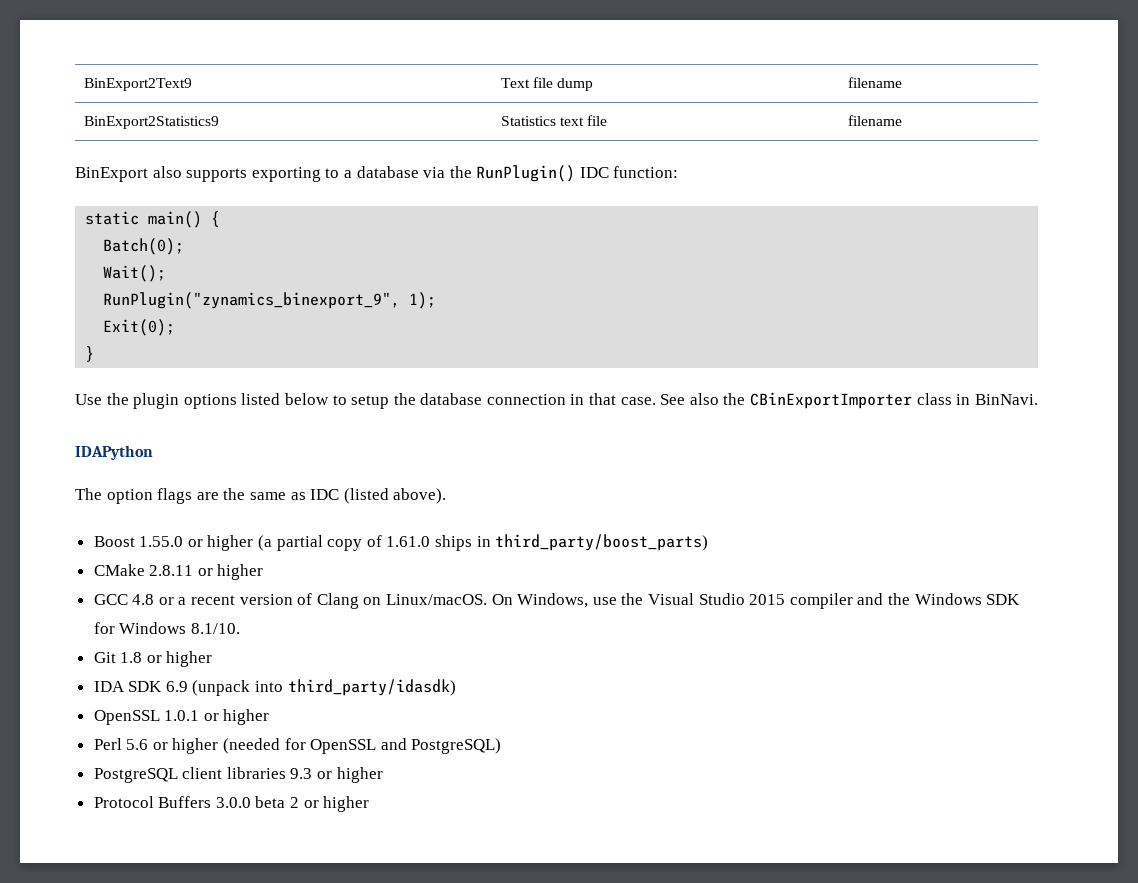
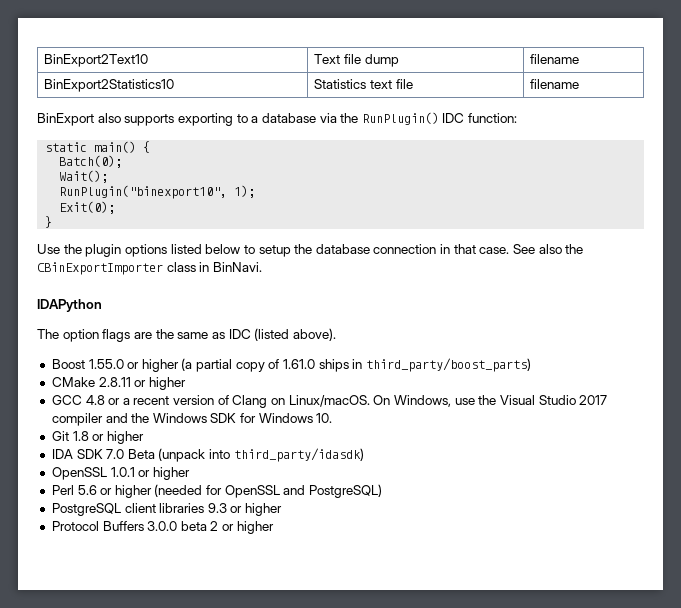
- BinExport2Text9 | Text file dump | filename
+ BinExport2Text10 | Text file dump | filename
- BinExport2Statistics9 | Statistics text file | filename
+ BinExport2Statistics10 | Statistics text file | filename
- RunPlugin("zynamics_binexport_9", 1);
+ RunPlugin("binexport10", 1);
- On Windows, use the Visual Studio 2015 compiler and the Windows SDK for Windows 8.1/10.
+ On Windows, use the Visual Studio 2017 compiler and the Windows SDK for Windows 10.
- IDA SDK 6.9 (unpack into third_party/idasdk)
+ IDA SDK 7.0 Beta (unpack into third_party/idasdk)

